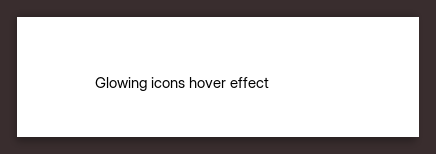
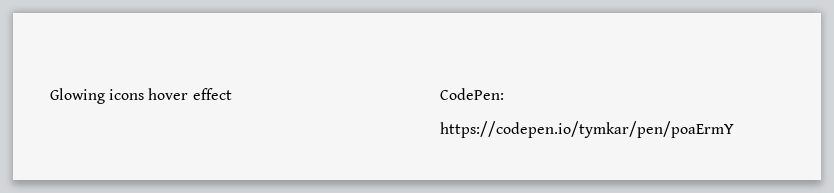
+ CodePen:
+ https://codepen.io/tymkar/pen/poaErmY

